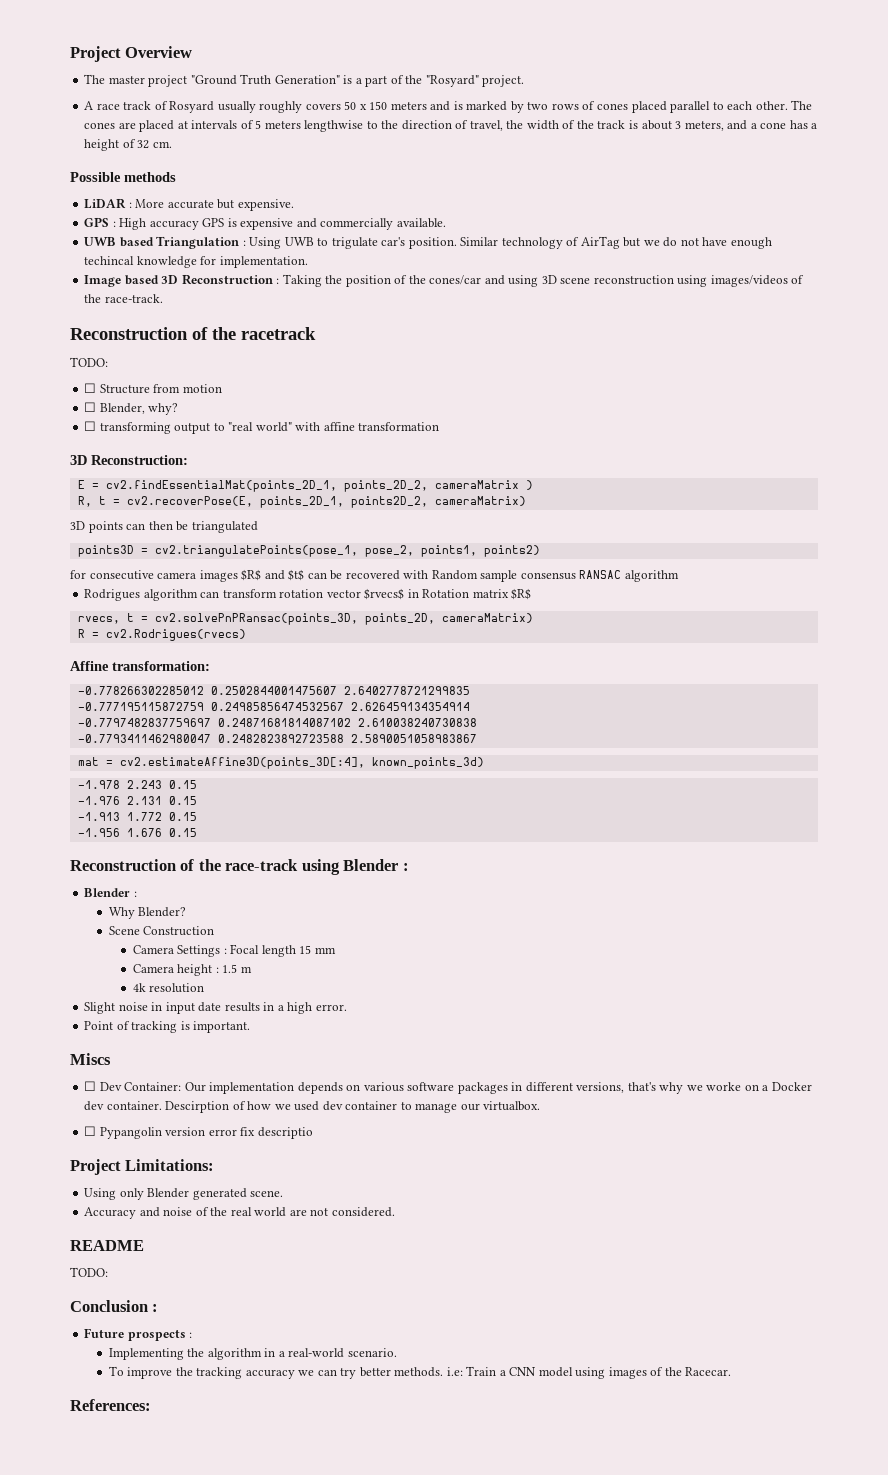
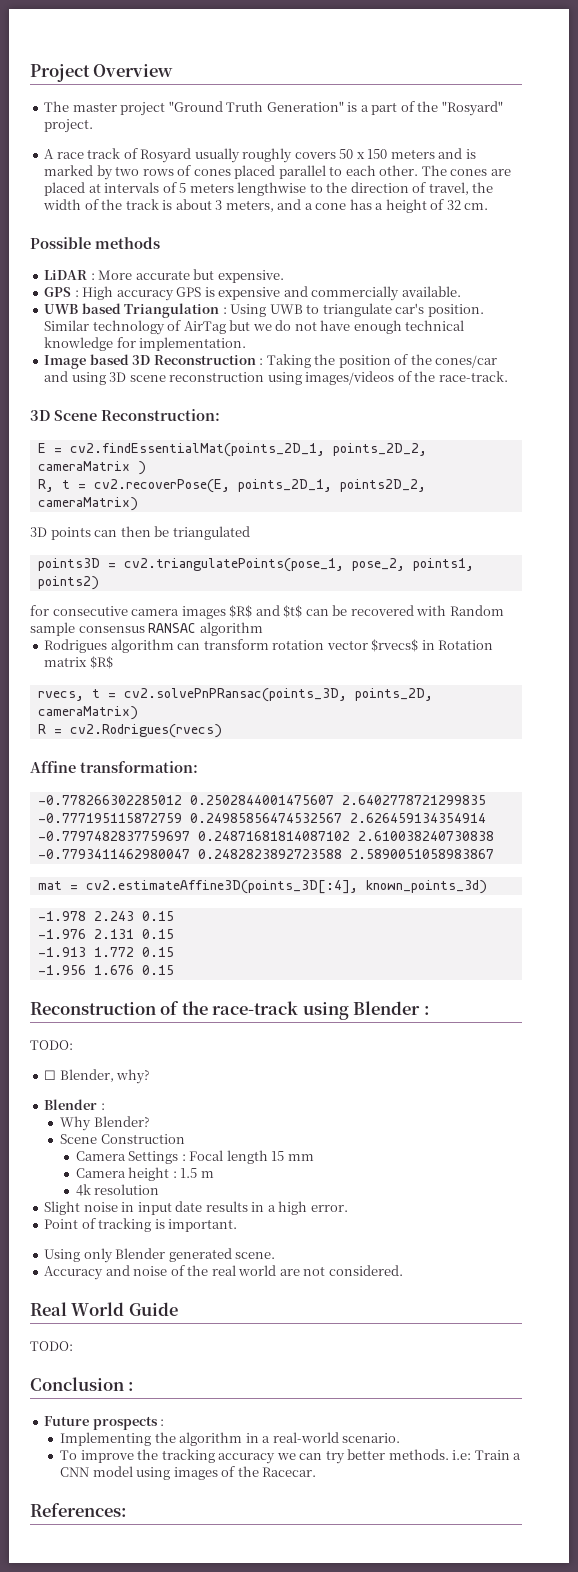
- UWB based Triangulation : Using UWB to trigulate car's position.
+ UWB based Triangulation : Using UWB to triangulate car's position.
- Similar technology of AirTag but we do not have enough techincal knowledge for implementation.
+ Similar technology of AirTag but we do not have enough technical knowledge for implementation.
- Reconstruction of the racetrack
- TODO:
- ☐ Structure from motion
- ☐ Blender, why?
- ☐ transforming output to "real world" with affine transformation
- 3D Reconstruction:
+ 3D Scene Reconstruction:
  Reconstruction of the race-track using Blender :
+ TODO:
+ ☐ Blender, why?
- Miscs
- ☐ Dev Container: Our implementation depends on various software packages in different versions, that's why we worke on a Docker dev container. Descirption of how we used dev container to manage our virtualbox.
- ☐ Pypangolin version error fix descriptio
- Project Limitations:
- README
+ Real World Guide

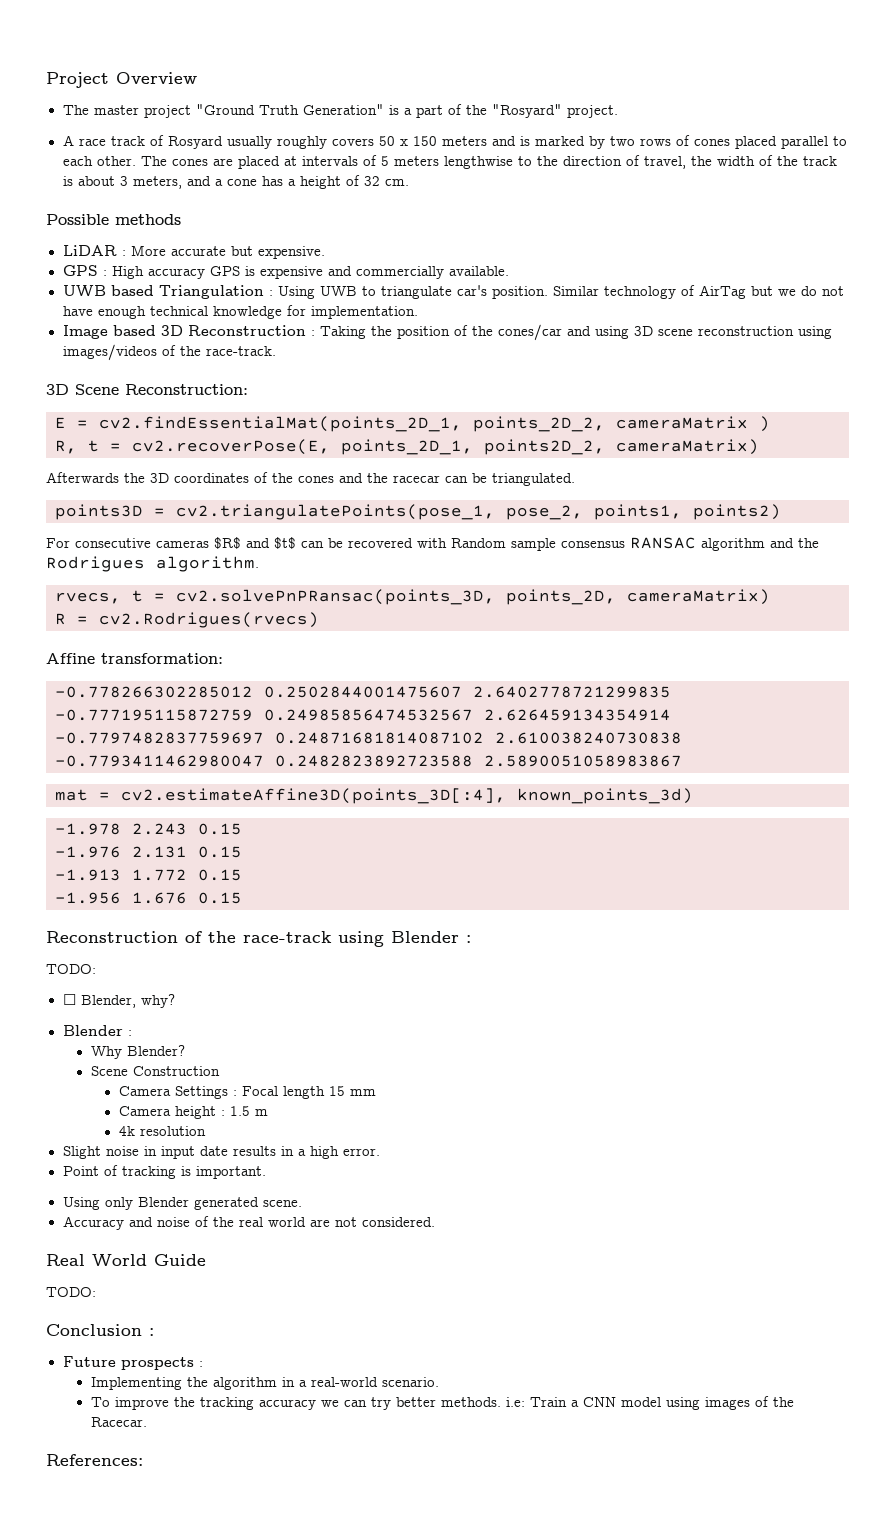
- 3D points can then be triangulated
+ Afterwards the 3D coordinates of the cones and the racecar can be triangulated.
- for consecutive camera images $R$ and $t$ can be recovered with Random sample consensus RANSAC algorithm
- Rodrigues algorithm can transform rotation vector $rvecs$ in Rotation matrix $R$
+ For consecutive cameras $R$ and $t$ can be recovered with Random sample consensus RANSAC algorithm and the Rodrigues algorithm.

